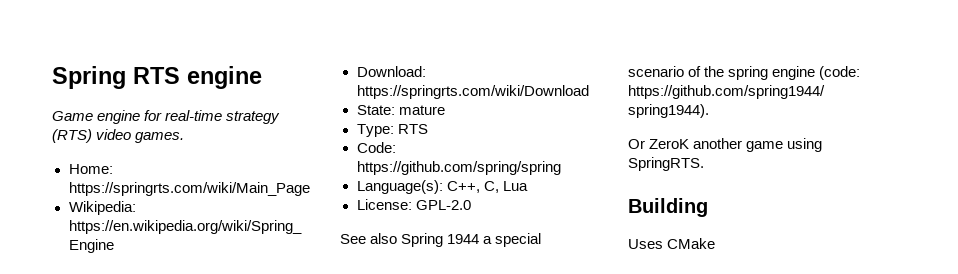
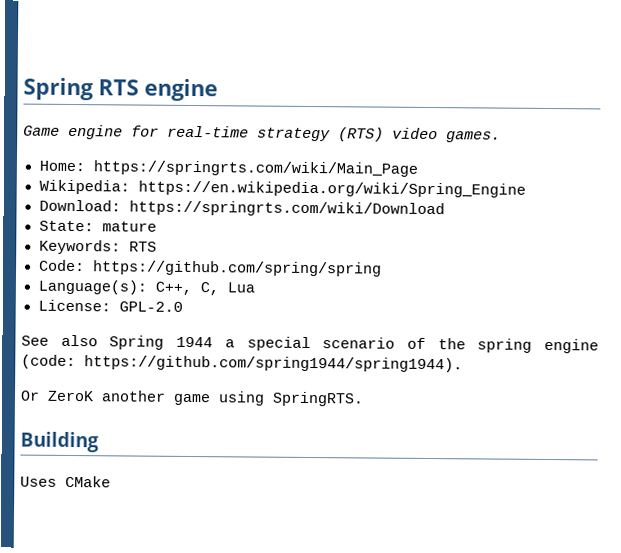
- Type: RTS
+ Keywords: RTS

